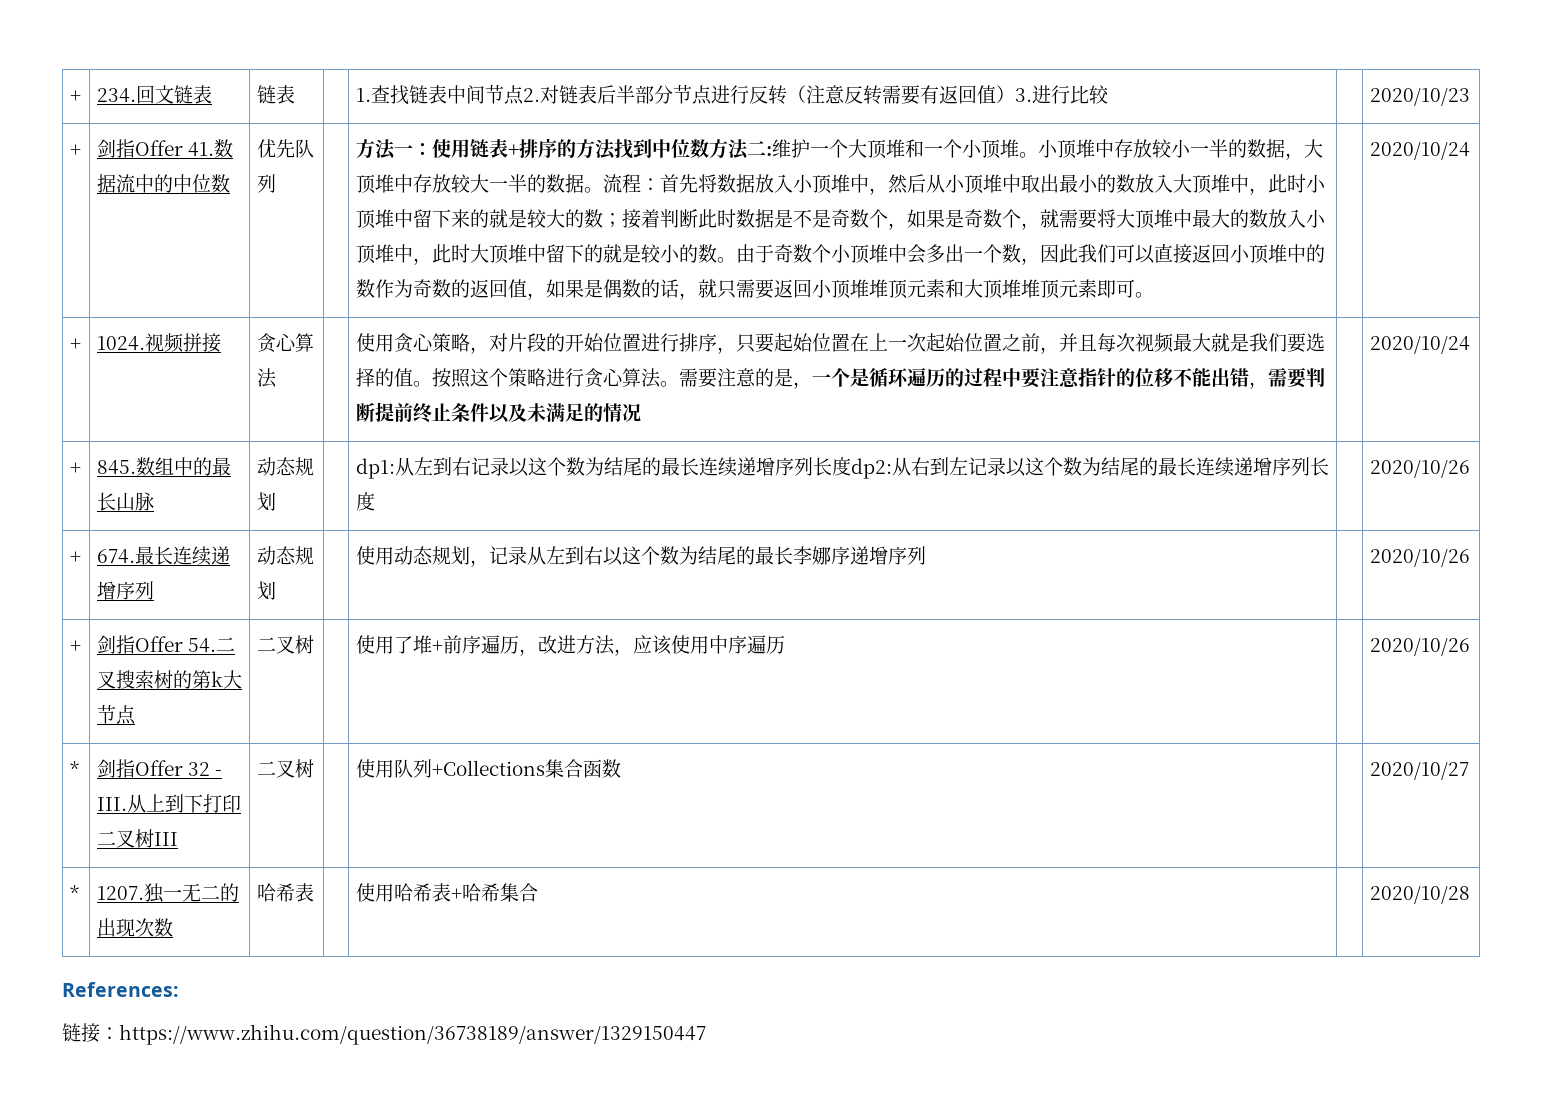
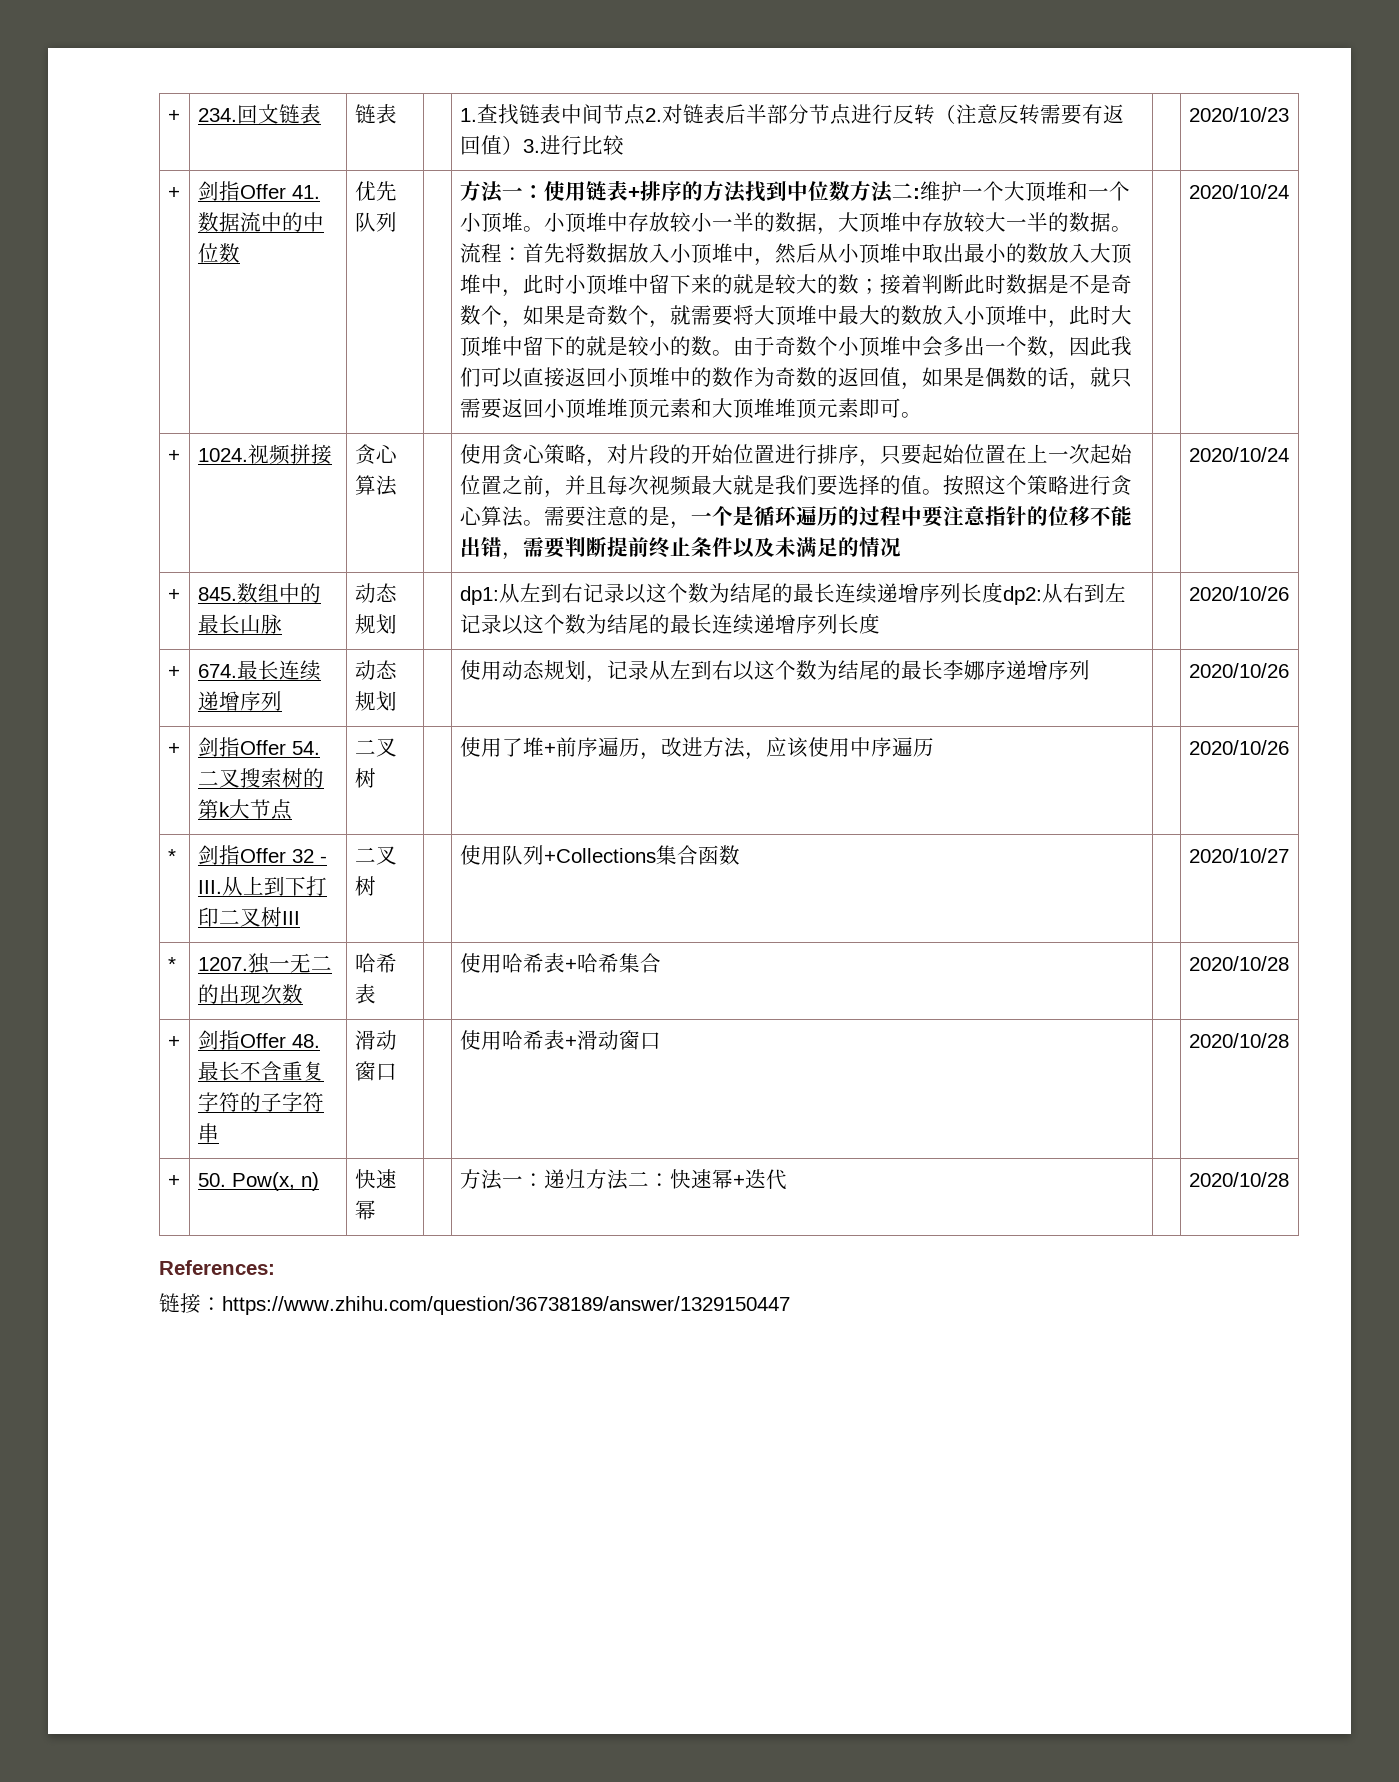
+ + | 剑指Offer 48.最长不含重复字符的子字符串 | 滑动窗口 | | 使用哈希表+滑动窗口 | | 2020/10/28
+ + | 50. Pow(x, n) | 快速幂 | | 方法一：递归方法二：快速幂+迭代 | | 2020/10/28

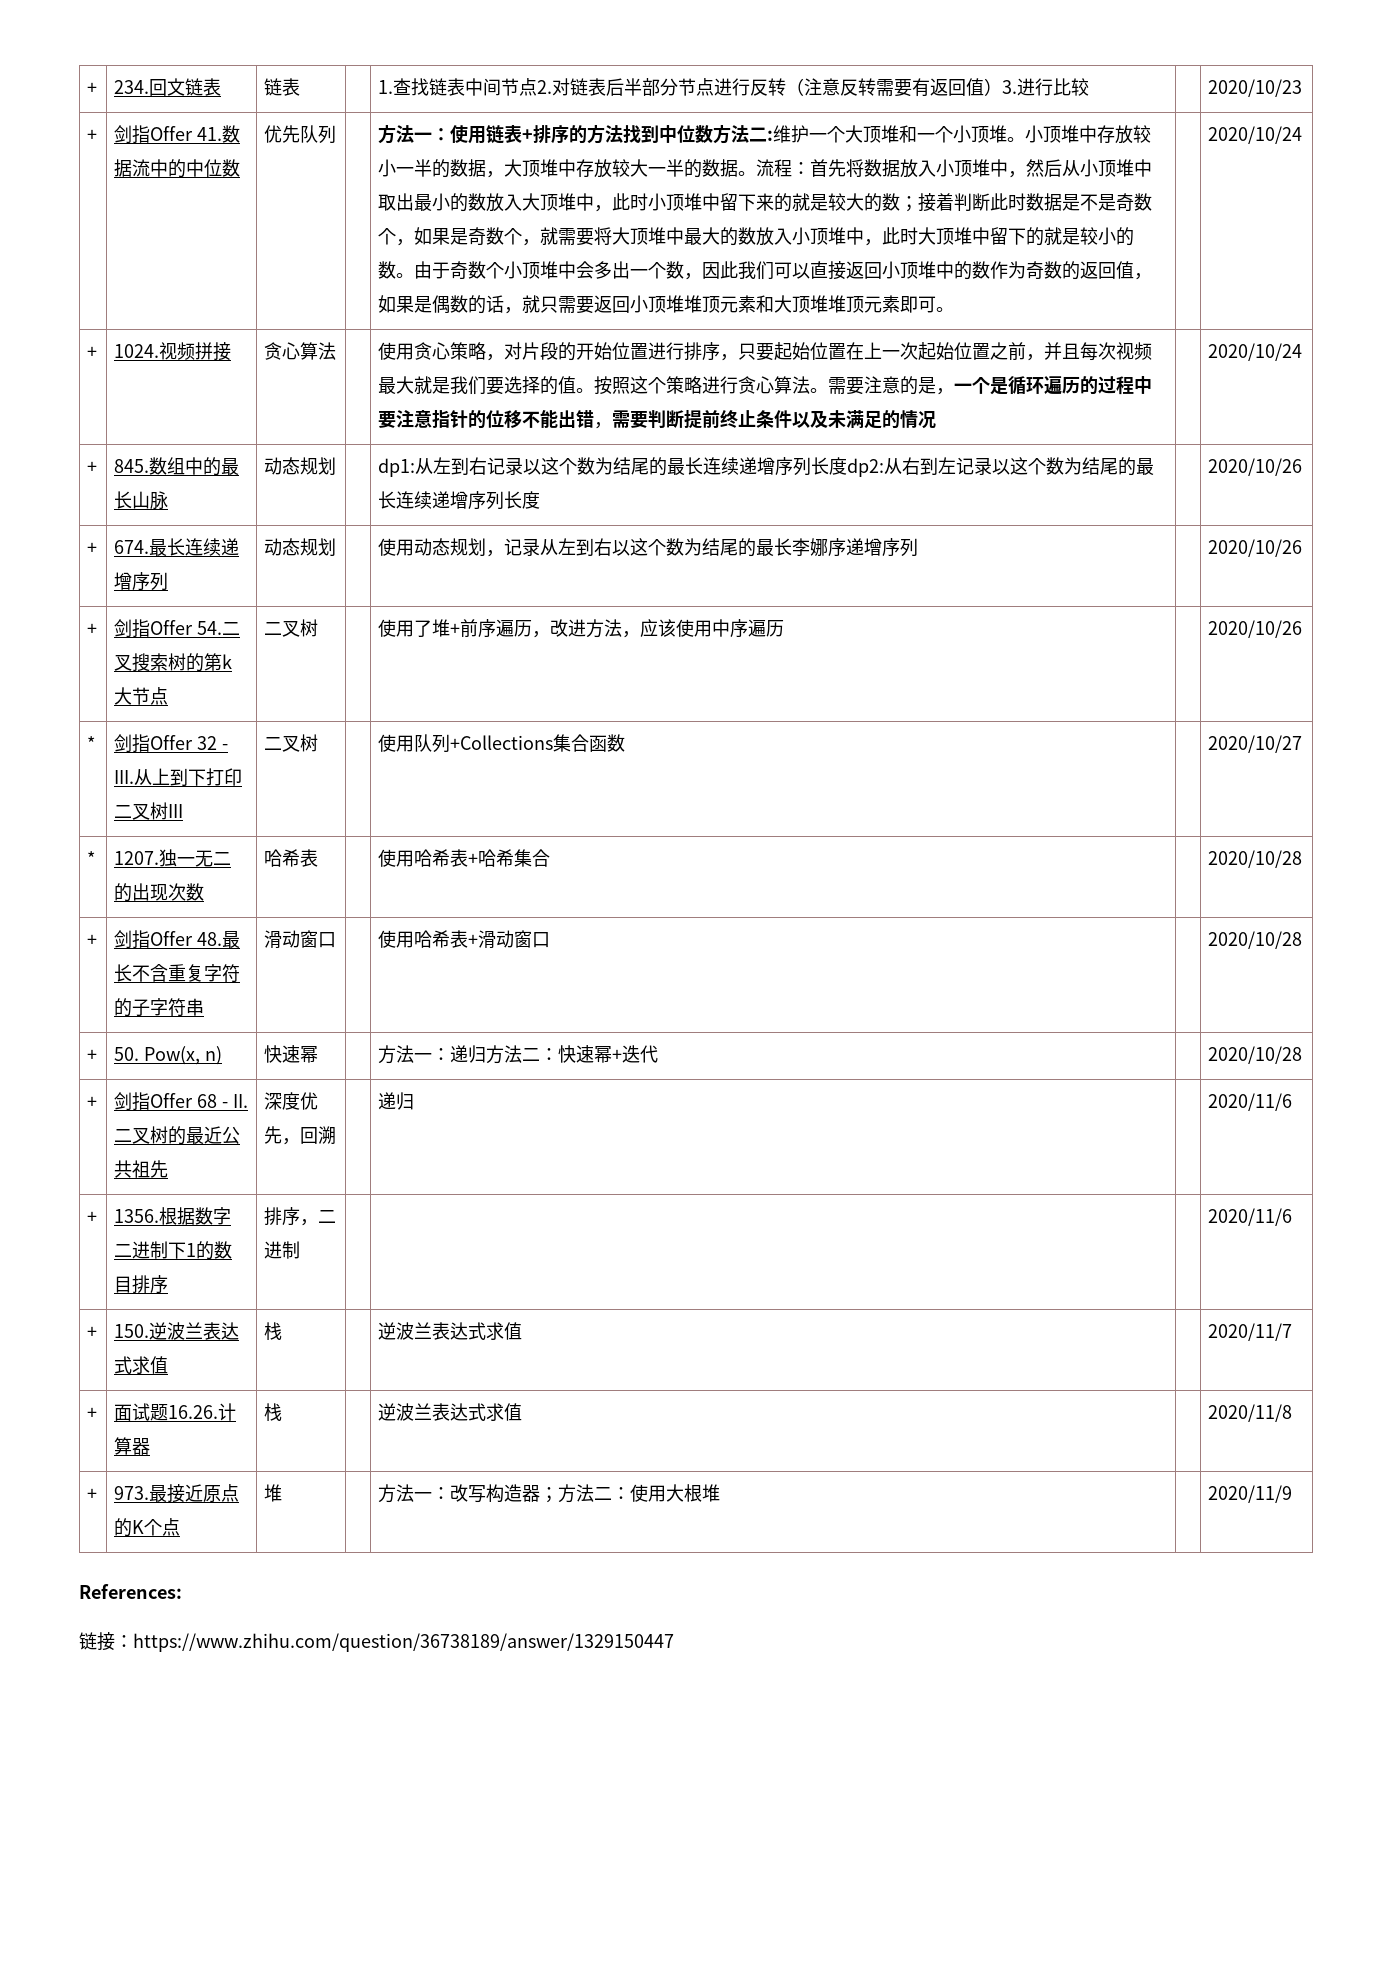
+ + | 剑指Offer 68 - II.二叉树的最近公共祖先 | 深度优先，回溯 | | 递归 | | 2020/11/6
+ + | 1356.根据数字二进制下1的数目排序 | 排序，二进制 | | | | 2020/11/6
+ + | 150.逆波兰表达式求值 | 栈 | | 逆波兰表达式求值 | | 2020/11/7
+ + | 面试题16.26.计算器 | 栈 | | 逆波兰表达式求值 | | 2020/11/8
+ + | 973.最接近原点的K个点 | 堆 | | 方法一：改写构造器；方法二：使用大根堆 | | 2020/11/9

